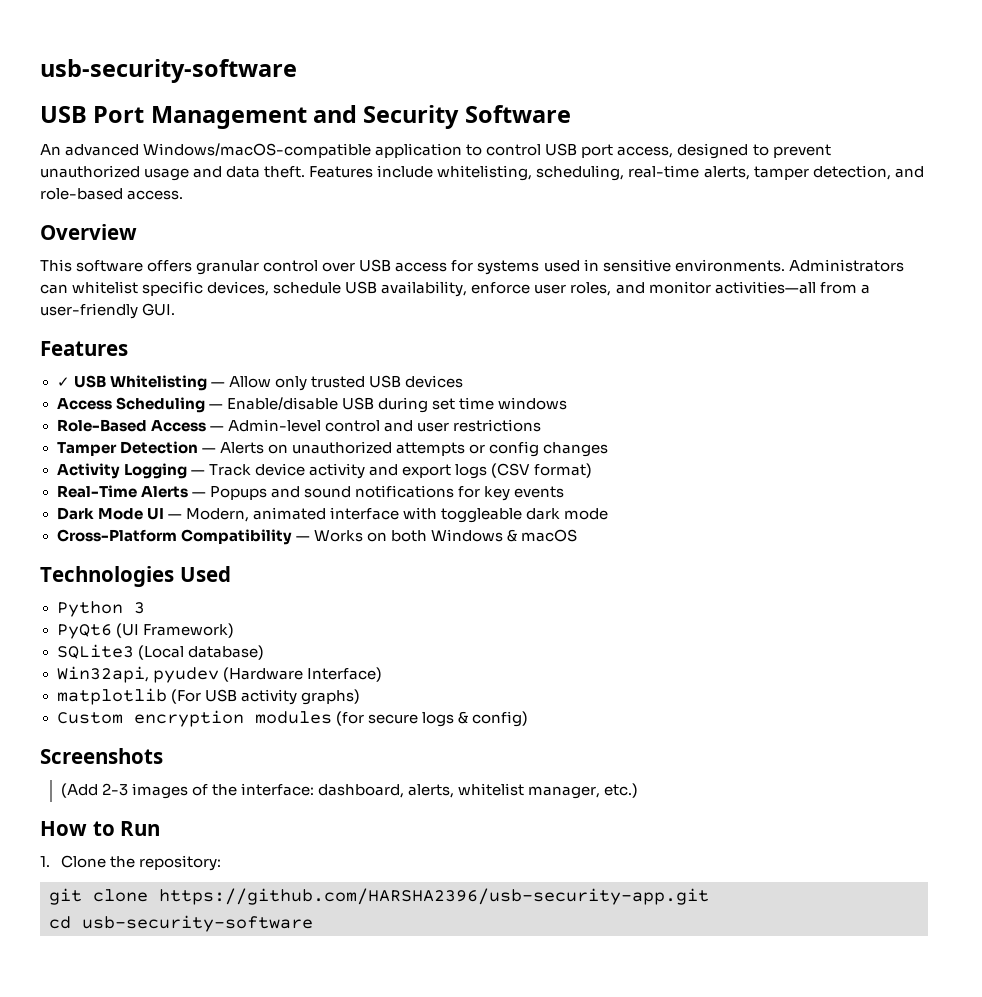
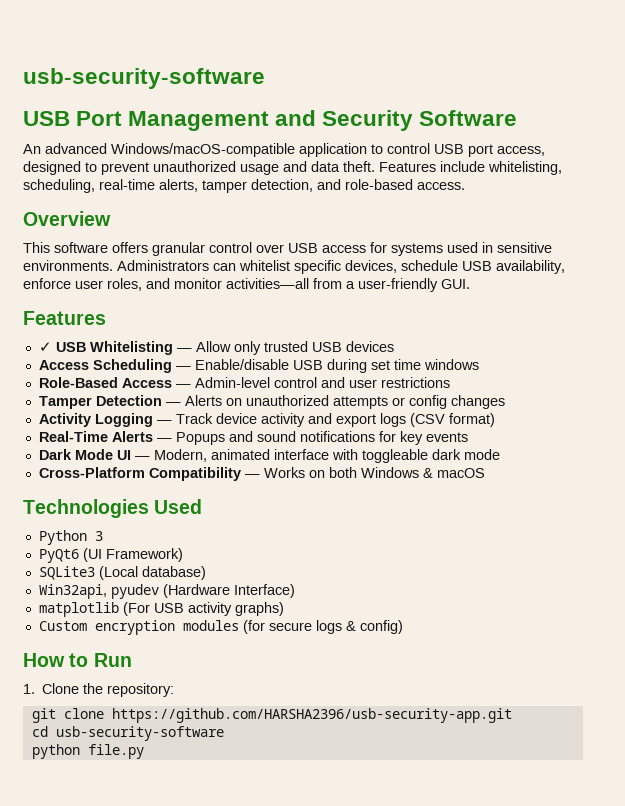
- Screenshots
- (Add 2-3 images of the interface: dashboard, alerts, whitelist manager, etc.)
+ python file.py

